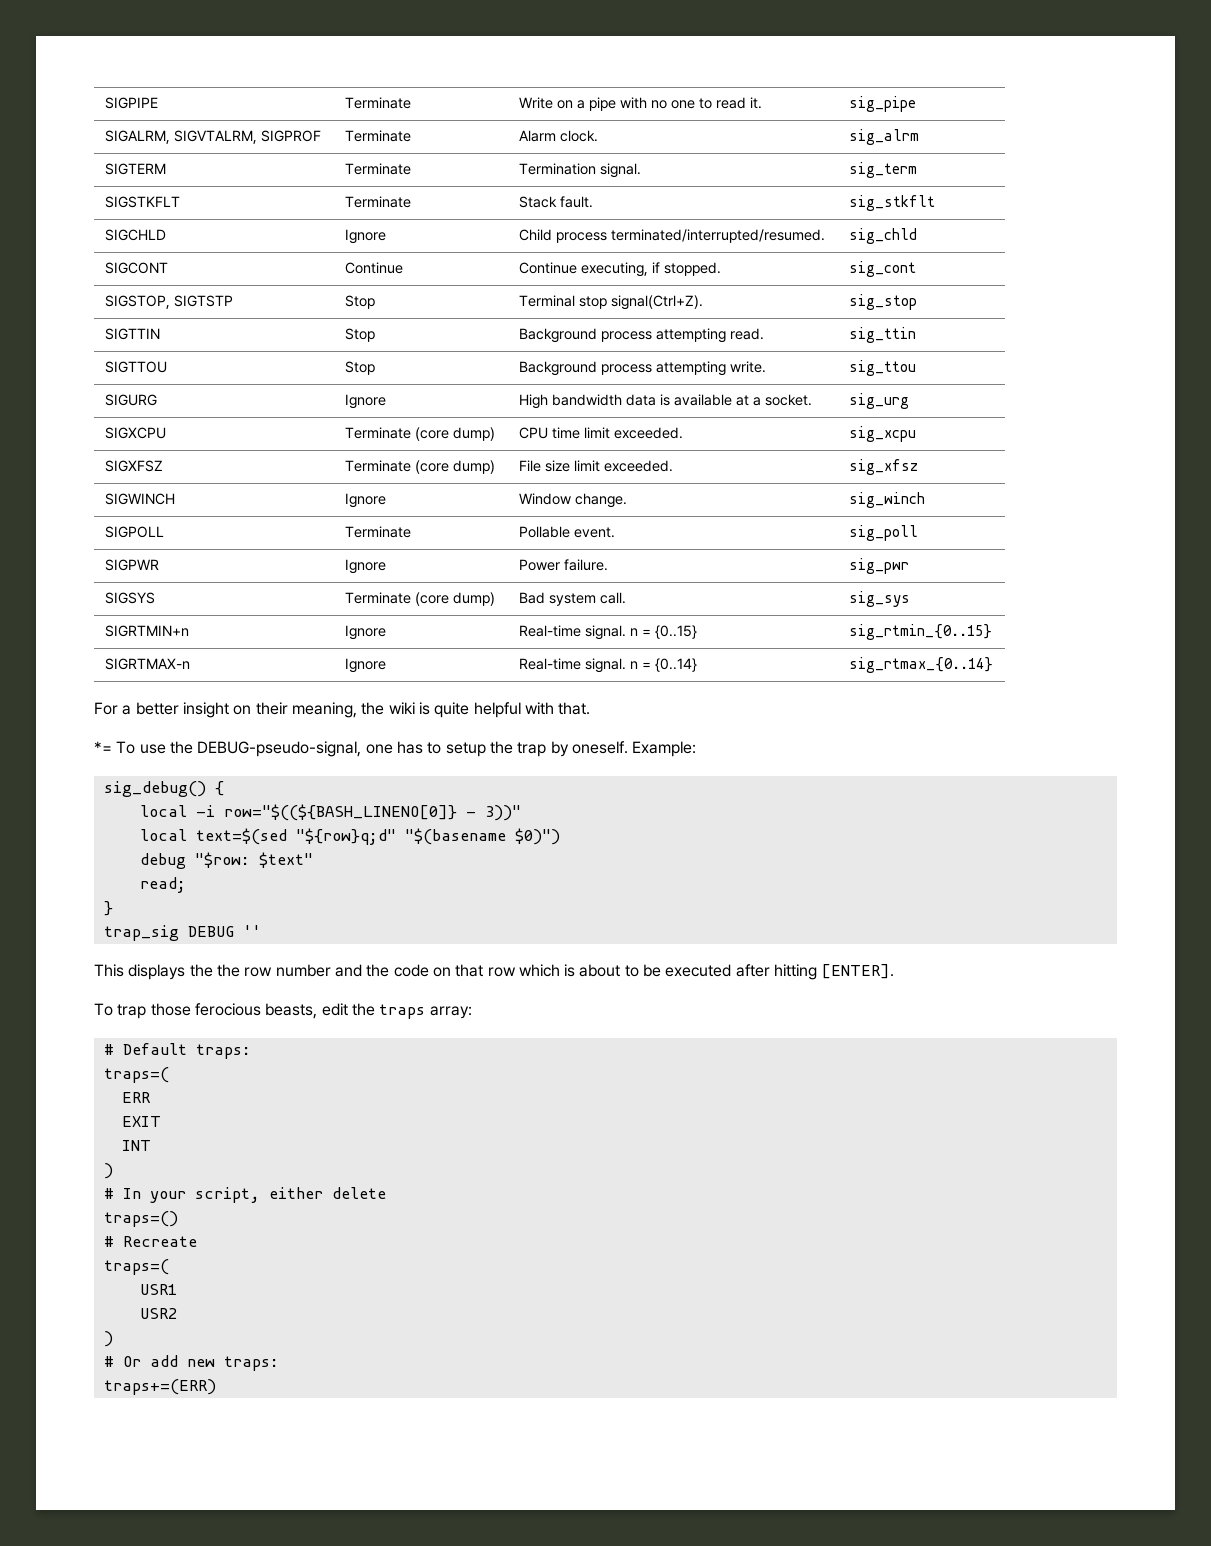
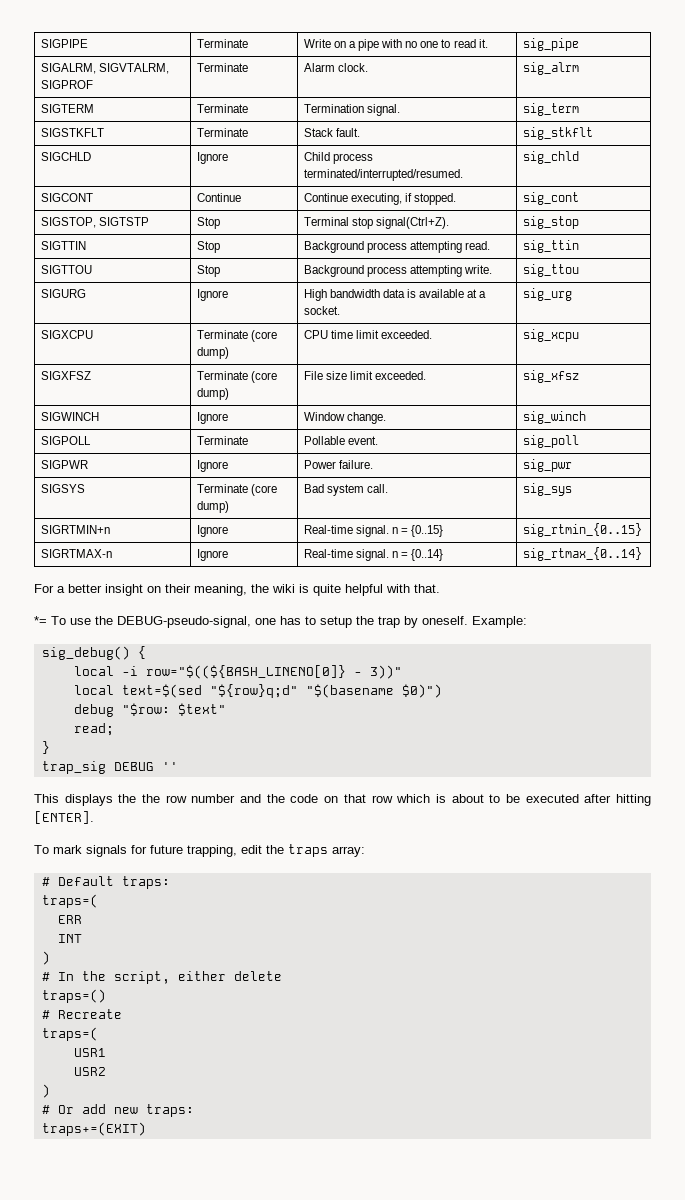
- To trap those ferocious beasts, edit the traps array:
+ To mark signals for future trapping, edit the traps array:
- EXIT
- # In your script, either delete
+ # In the script, either delete
- traps+=(ERR)
+ traps+=(EXIT)

